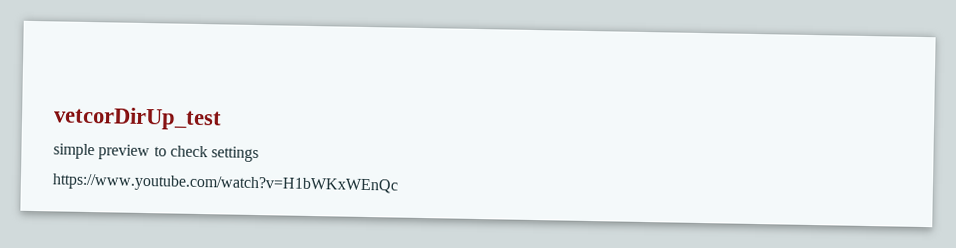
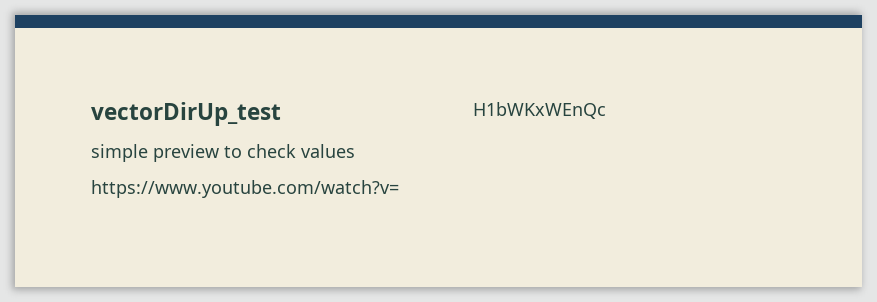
- vetcorDirUp_test
+ vectorDirUp_test
- simple preview to check settings
+ simple preview to check values

